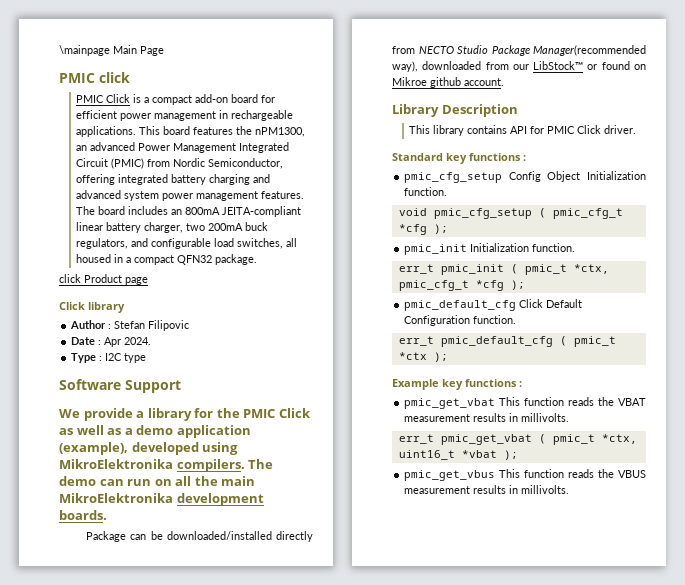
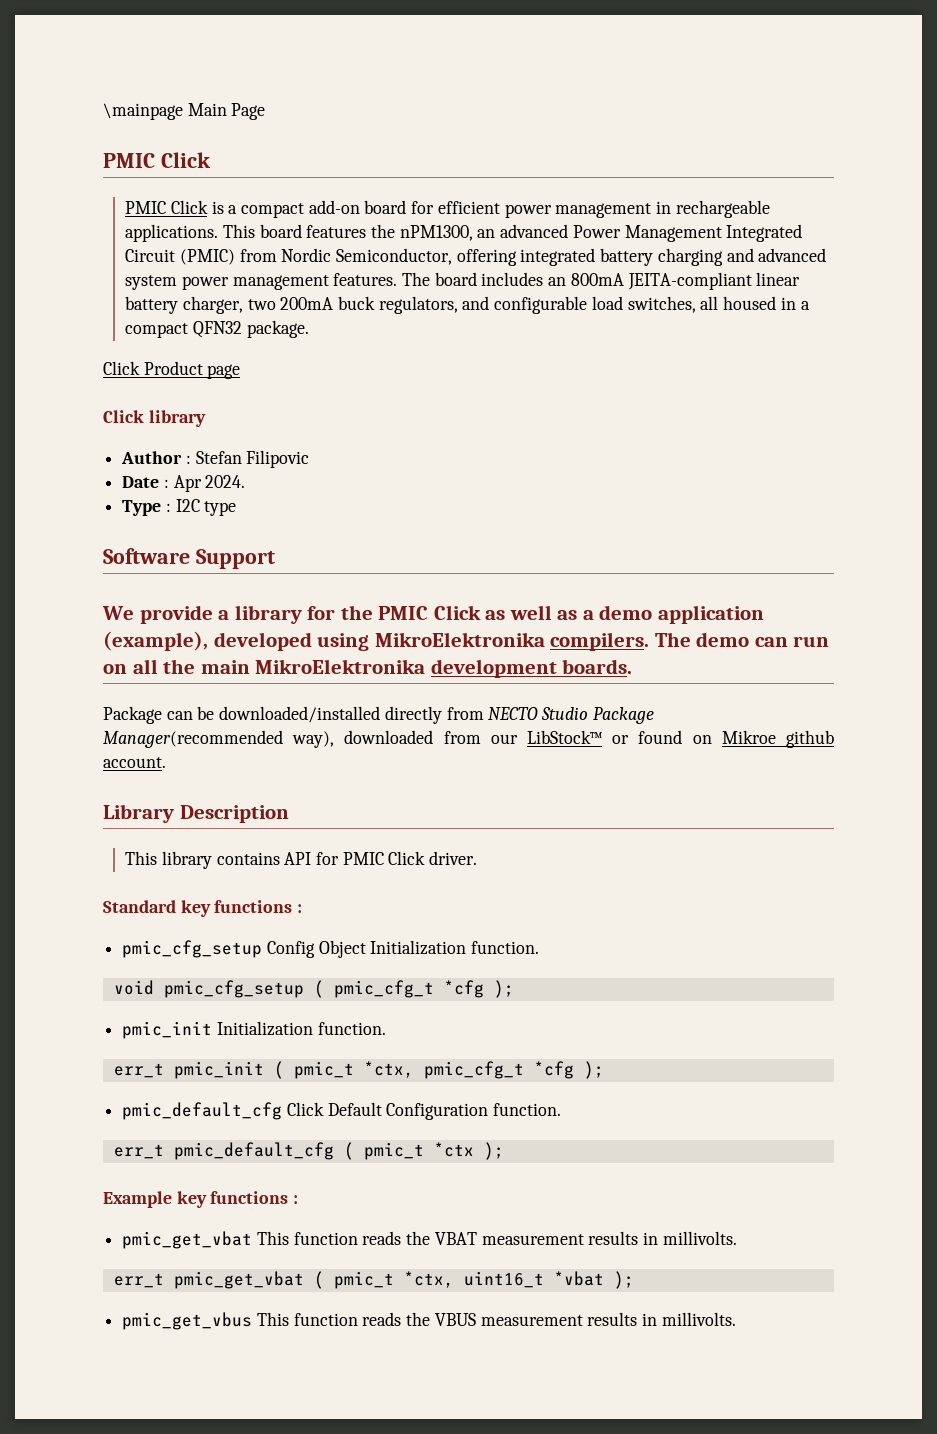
  \mainpage Main Page
- PMIC click
+ PMIC Click
- click Product page
+ Click Product page

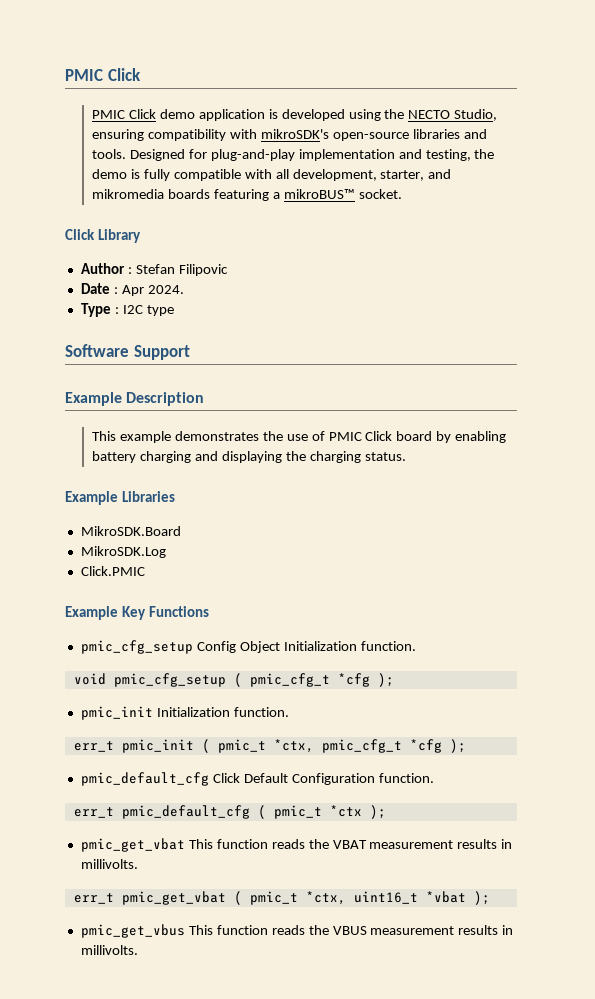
- \mainpage Main Page
- PMIC Click is a compact add-on board for efficient power management in rechargeable applications. This board features the nPM1300, an advanced Power Management Integrated Circuit (PMIC) from Nordic Semiconductor, offering integrated battery charging and advanced system power management features. The board includes an 800mA JEITA-compliant linear battery charger, two 200mA buck regulators, and configurable load switches, all housed in a compact QFN32 package.
- Click Product page
- Click library
+ PMIC Click demo application is developed using the NECTO Studio, ensuring compatibility with mikroSDK's open-source libraries and tools. Designed for plug-and-play implementation and testing, the demo is fully compatible with all development, starter, and mikromedia boards featuring a mikroBUS™ socket.
+ Click Library
- We provide a library for the PMIC Click as well as a demo application (example), developed using MikroElektronika compilers. The demo can run on all the main MikroElektronika development boards.
- Package can be downloaded/installed directly from NECTO Studio Package Manager(recommended way), downloaded from our LibStock™ or found on Mikroe github account.
- Library Description
- This library contains API for PMIC Click driver.
- Standard key functions :
+ Example Description
+ This example demonstrates the use of PMIC Click board by enabling battery charging and displaying the charging status.
+ Example Libraries
+ MikroSDK.Board
+ MikroSDK.Log
+ Click.PMIC
+ Example Key Functions
- Example key functions :

